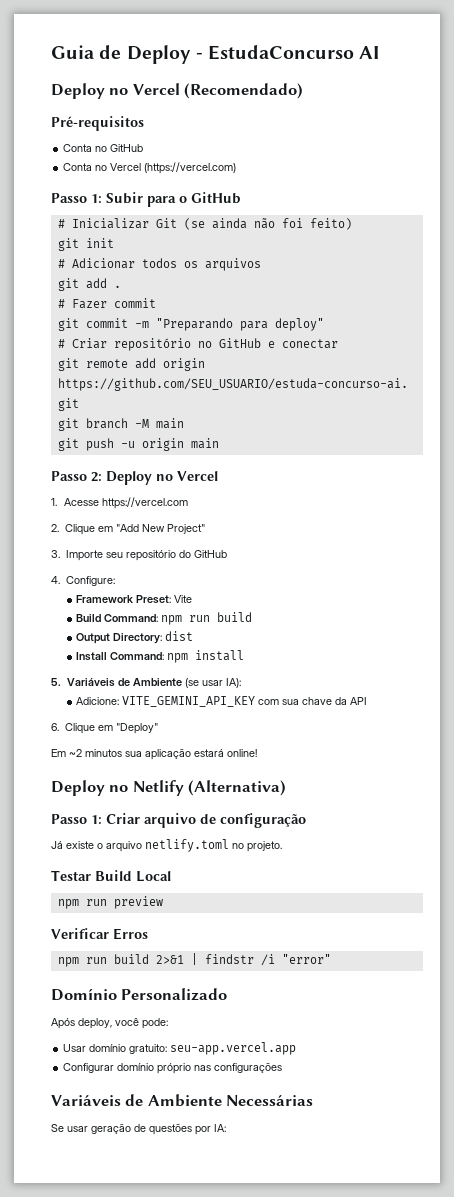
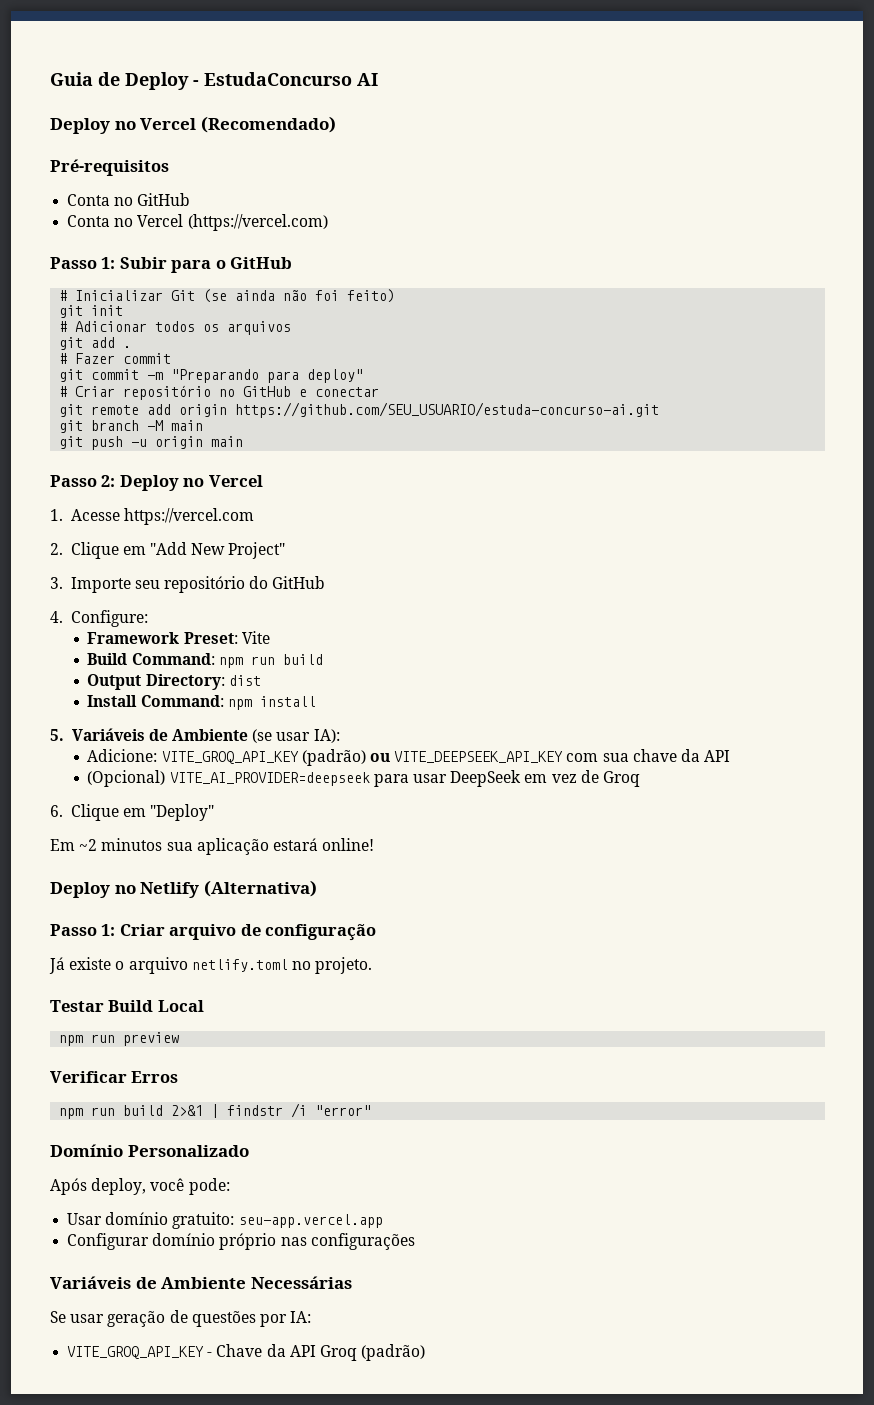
- Adicione: VITE_GEMINI_API_KEY com sua chave da API
+ Adicione: VITE_GROQ_API_KEY (padrão) ou VITE_DEEPSEEK_API_KEY com sua chave da API
+ (Opcional) VITE_AI_PROVIDER=deepseek para usar DeepSeek em vez de Groq
+ VITE_GROQ_API_KEY - Chave da API Groq (padrão)

